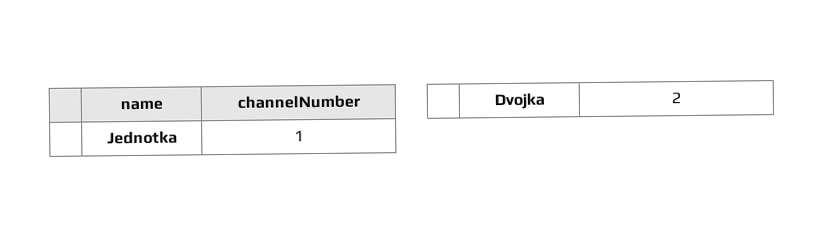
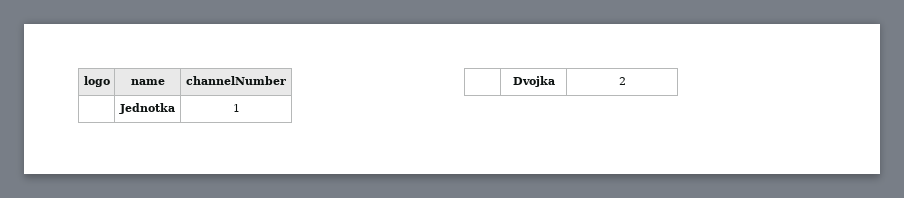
- | name | channelNumber
+ logo | name | channelNumber

